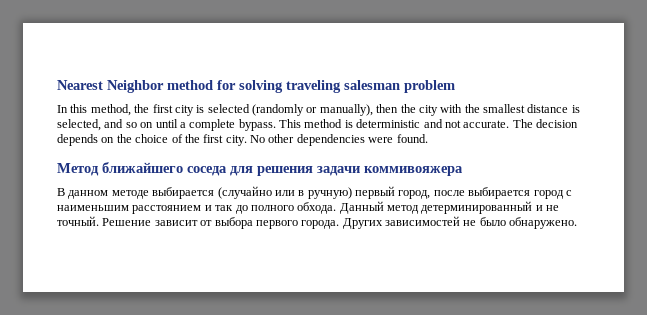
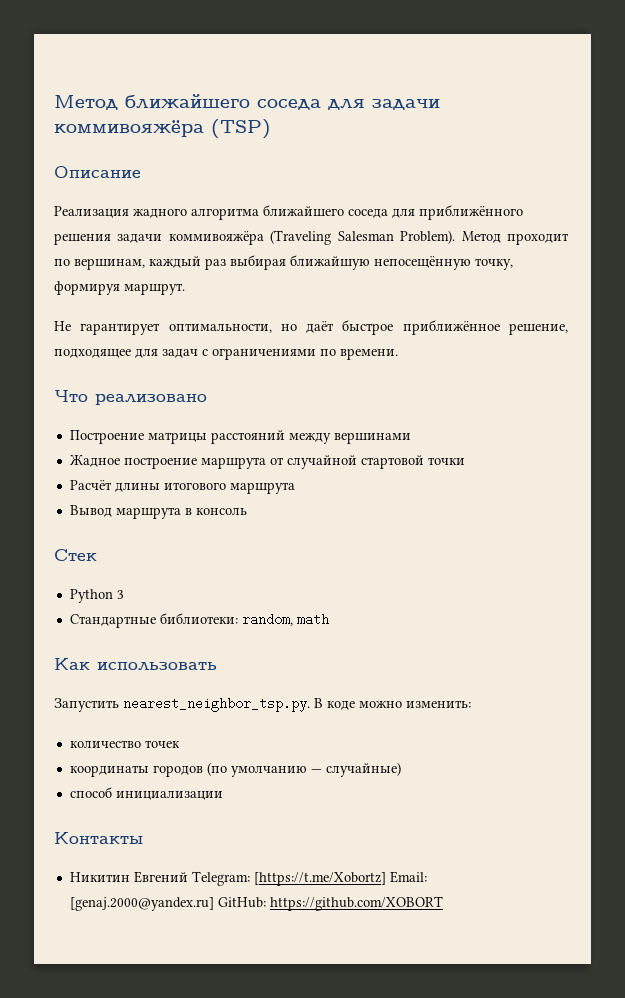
- Nearest Neighbor method for solving traveling salesman problem
- In this method, the first city is selected (randomly or manually), then the city with the smallest distance is selected, and so on until a complete bypass. This method is deterministic and not accurate. The decision depends on the choice of the first city. No other dependencies were found.
- Метод ближайшего соседа для решения задачи коммивояжера
- В данном методе выбирается (случайно или в ручную) первый город, после выбирается город с наименьшим расстоянием и так до полного обхода. Данный метод детерминированный и не точный. Решение зависит от выбора первого города. Других зависимостей не было обнаружено.
+ Метод ближайшего соседа для задачи коммивояжёра (TSP)
+ Описание
+ Реализация жадного алгоритма ближайшего соседа для приближённого решения задачи коммивояжёра (Traveling Salesman Problem). Метод проходит по вершинам, каждый раз выбирая ближайшую непосещённую точку, формируя маршрут.
+ Не гарантирует оптимальности, но даёт быстрое приближённое решение, подходящее для задач с ограничениями по времени.
+ Что реализовано
+ Построение матрицы расстояний между вершинами
+ Жадное построение маршрута от случайной стартовой точки
+ Расчёт длины итогового маршрута
+ Вывод маршрута в консоль
+ Стек
+ Python 3
+ Стандартные библиотеки: random, math
+ Как использовать
+ Запустить nearest_neighbor_tsp.py. В коде можно изменить:
+ количество точек
+ координаты городов (по умолчанию — случайные)
+ способ инициализации
+ Контакты
+ Никитин Евгений Telegram: [https://t.me/Xobortz] Email: [genaj.2000@yandex.ru] GitHub: https://github.com/XOBORT

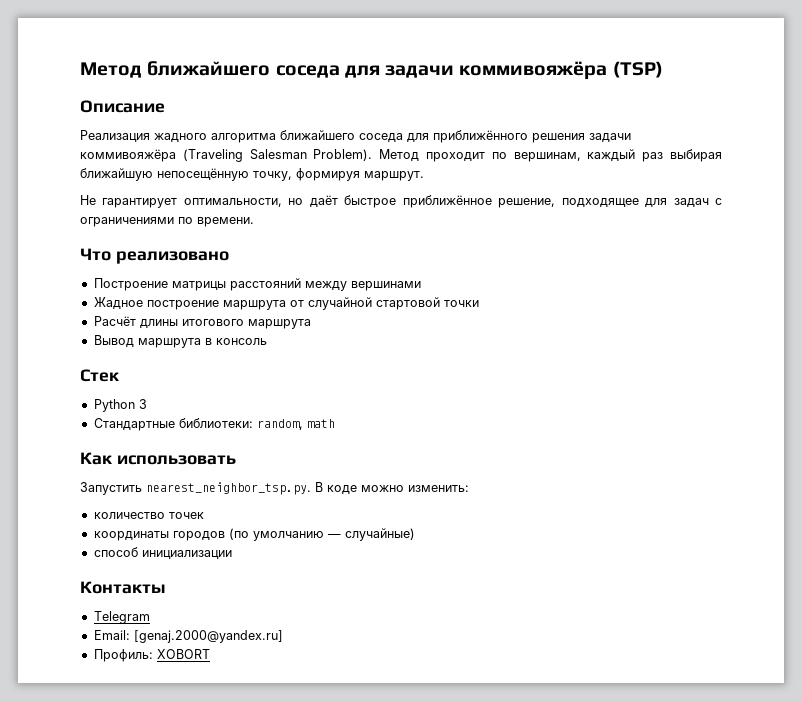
- Никитин Евгений Telegram: [https://t.me/Xobortz] Email: [genaj.2000@yandex.ru] GitHub: https://github.com/XOBORT
+ Telegram
+ Email: [genaj.2000@yandex.ru]
+ Профиль: XOBORT

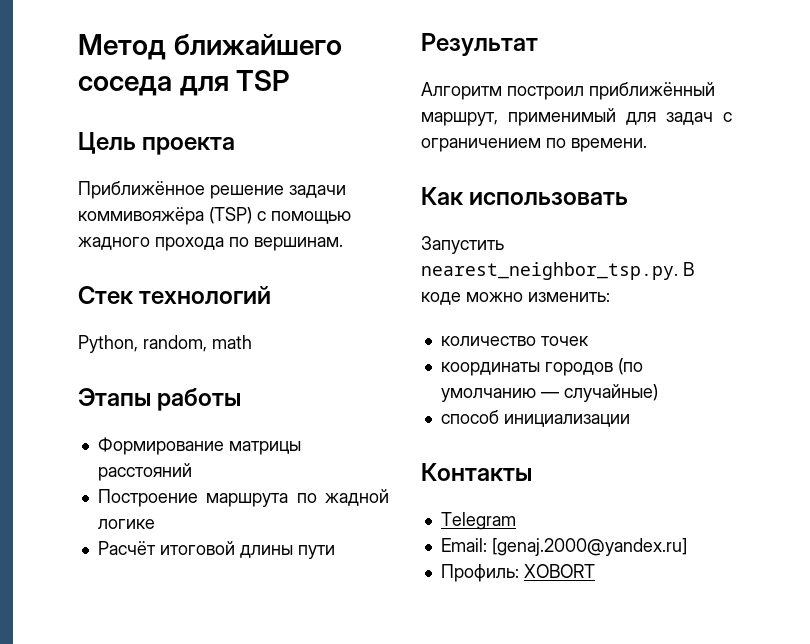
- Метод ближайшего соседа для задачи коммивояжёра (TSP)
- Описание
- Реализация жадного алгоритма ближайшего соседа для приближённого решения задачи коммивояжёра (Traveling Salesman Problem). Метод проходит по вершинам, каждый раз выбирая ближайшую непосещённую точку, формируя маршрут.
- Не гарантирует оптимальности, но даёт быстрое приближённое решение, подходящее для задач с ограничениями по времени.
+ Метод ближайшего соседа для TSP
+ Цель проекта
+ Приближённое решение задачи коммивояжёра (TSP) с помощью жадного прохода по вершинам.
+ Стек технологий
+ Python, random, math
+ Этапы работы
+ Формирование матрицы расстояний
+ Построение маршрута по жадной логике
+ Расчёт итоговой длины пути
+ Результат
+ Алгоритм построил приближённый маршрут, применимый для задач с ограничением по времени.
- Что реализовано
- Построение матрицы расстояний между вершинами
- Жадное построение маршрута от случайной стартовой точки
- Расчёт длины итогового маршрута
- Вывод маршрута в консоль
- Стек
- Python 3
- Стандартные библиотеки: random, math

